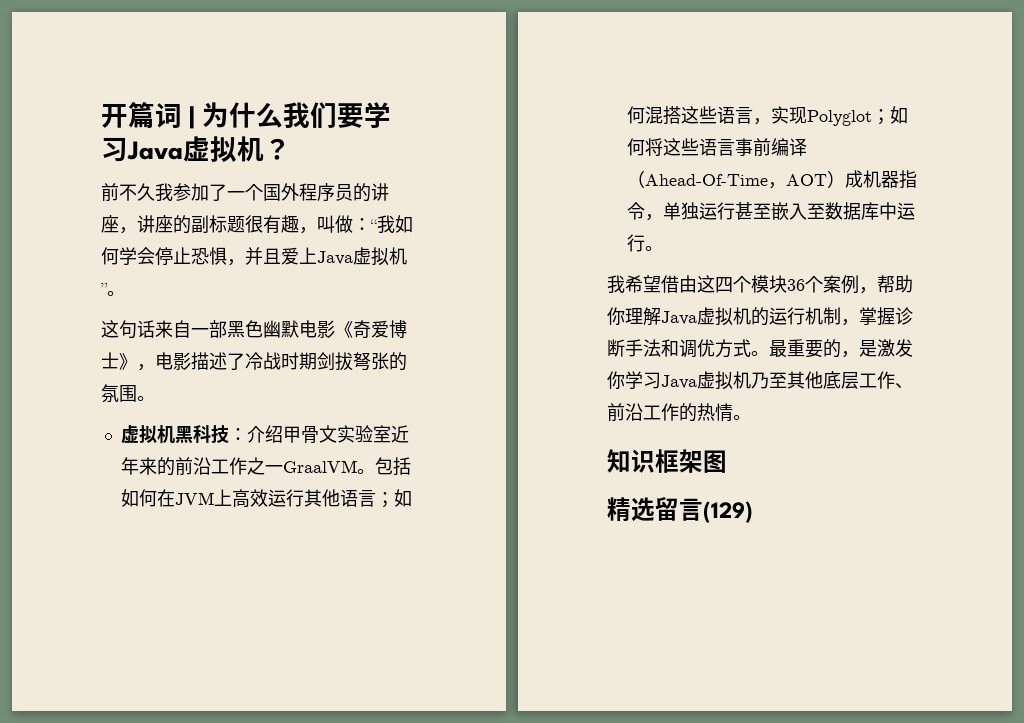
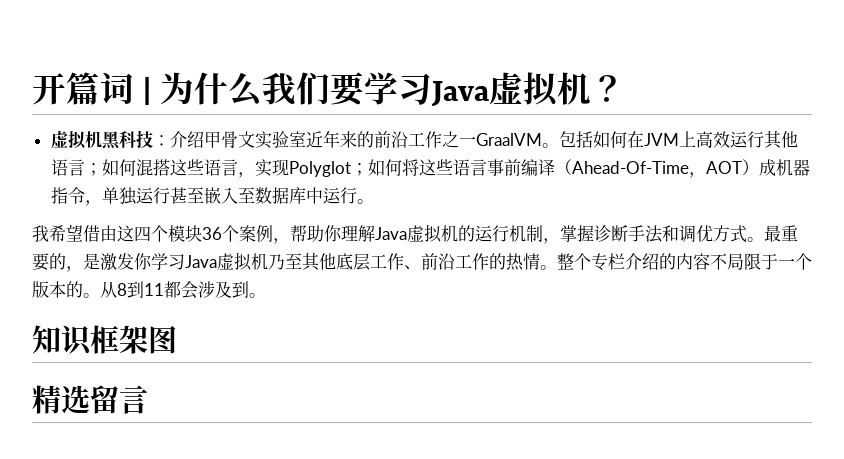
- 前不久我参加了一个国外程序员的讲座，讲座的副标题很有趣，叫做：“我如何学会停止恐惧，并且爱上Java虚拟机”。
- 这句话来自一部黑色幽默电影《奇爱博士》，电影描述了冷战时期剑拔弩张的氛围。
+ 整个专栏介绍的内容不局限于一个版本的。从8到11都会涉及到。
- 精选留言(129)
+ 精选留言

